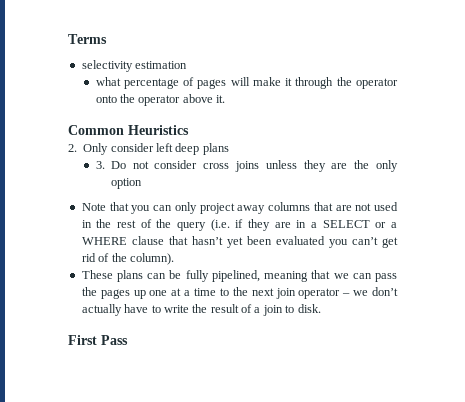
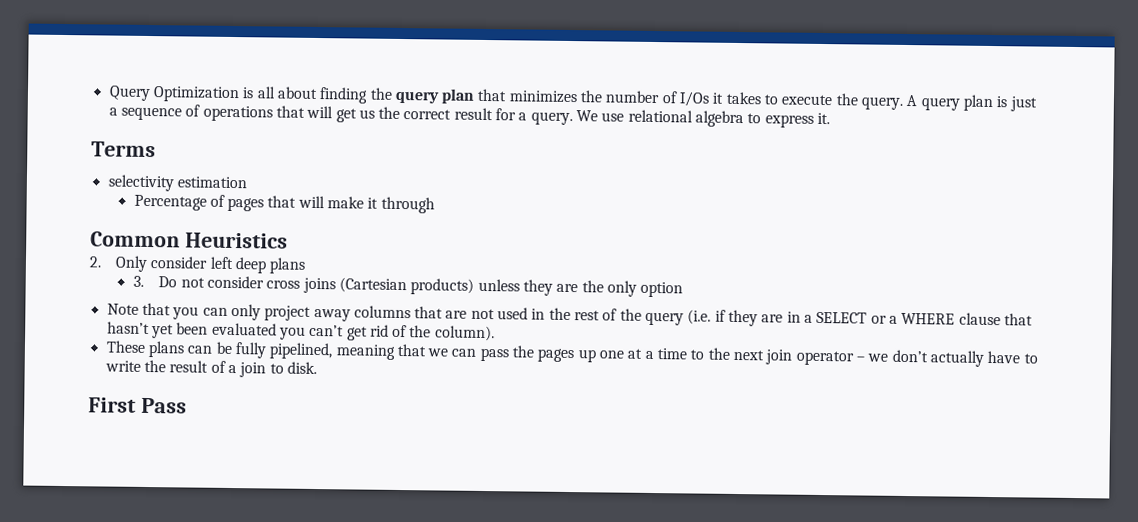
+ Query Optimization is all about finding the query plan that minimizes the number of I/Os it takes to execute the query. A query plan is just a sequence of operations that will get us the correct result for a query. We use relational algebra to express it.
- what percentage of pages will make it through the operator onto the operator above it.
+ Percentage of pages that will make it through
- 3. Do not consider cross joins unless they are the only option
+ 3. Do not consider cross joins (Cartesian products) unless they are the only option

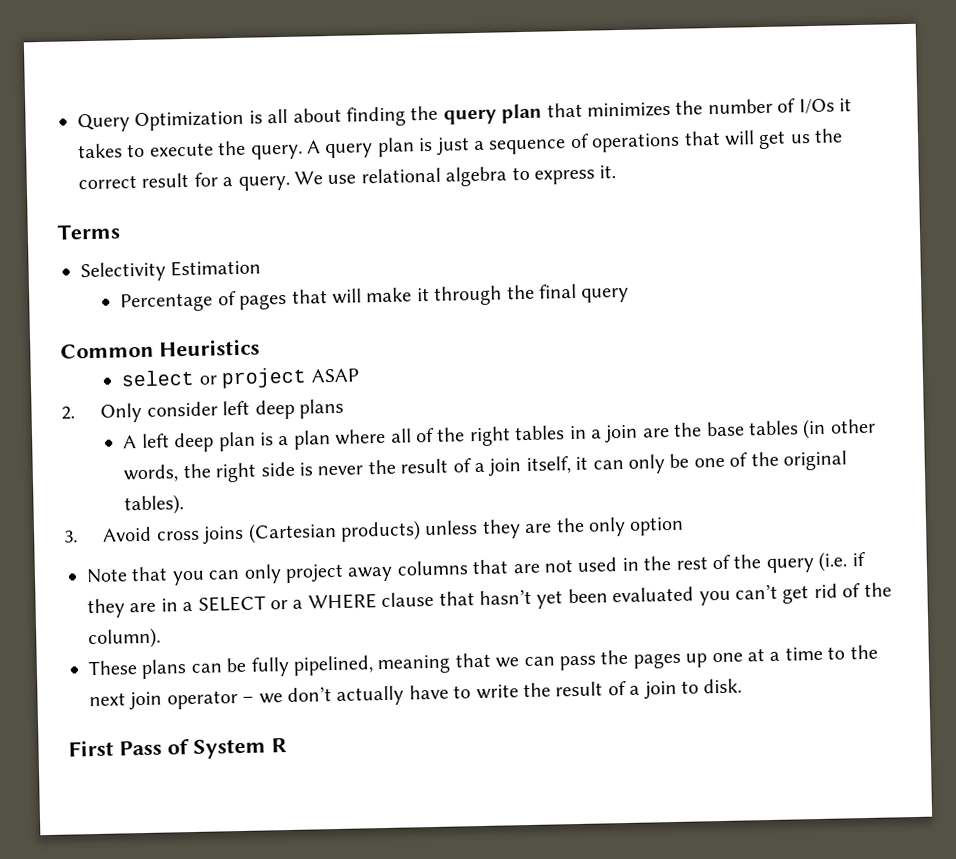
- selectivity estimation
+ Selectivity Estimation
- Percentage of pages that will make it through
+ Percentage of pages that will make it through the final query
+ select or project ASAP
- 3. Do not consider cross joins (Cartesian products) unless they are the only option
+ A left deep plan is a plan where all of the right tables in a join are the base tables (in other words, the right side is never the result of a join itself, it can only be one of the original tables).
+ 3. Avoid cross joins (Cartesian products) unless they are the only option
- First Pass
+ First Pass of System R

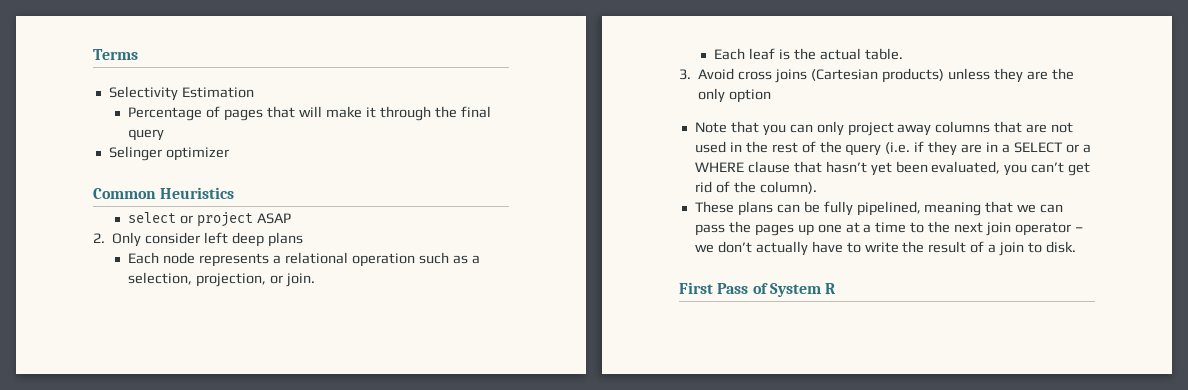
- Query Optimization is all about finding the query plan that minimizes the number of I/Os it takes to execute the query. A query plan is just a sequence of operations that will get us the correct result for a query. We use relational algebra to express it.
+ Selinger optimizer
- A left deep plan is a plan where all of the right tables in a join are the base tables (in other words, the right side is never the result of a join itself, it can only be one of the original tables).
+ Each node represents a relational operation such as a selection, projection, or join.
+ Each leaf is the actual table.
- Note that you can only project away columns that are not used in the rest of the query (i.e. if they are in a SELECT or a WHERE clause that hasn’t yet been evaluated you can’t get rid of the column).
+ Note that you can only project away columns that are not used in the rest of the query (i.e. if they are in a SELECT or a WHERE clause that hasn’t yet been evaluated, you can’t get rid of the column).

